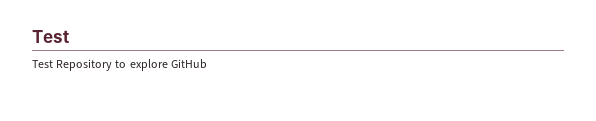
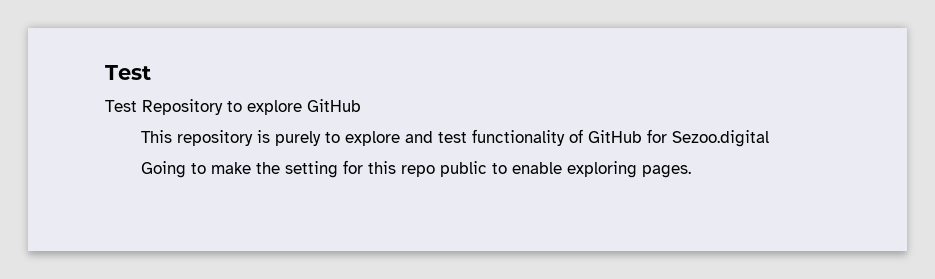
+ This repository is purely to explore and test functionality of GitHub for Sezoo.digital
+ Going to make the setting for this repo public to enable exploring pages.

